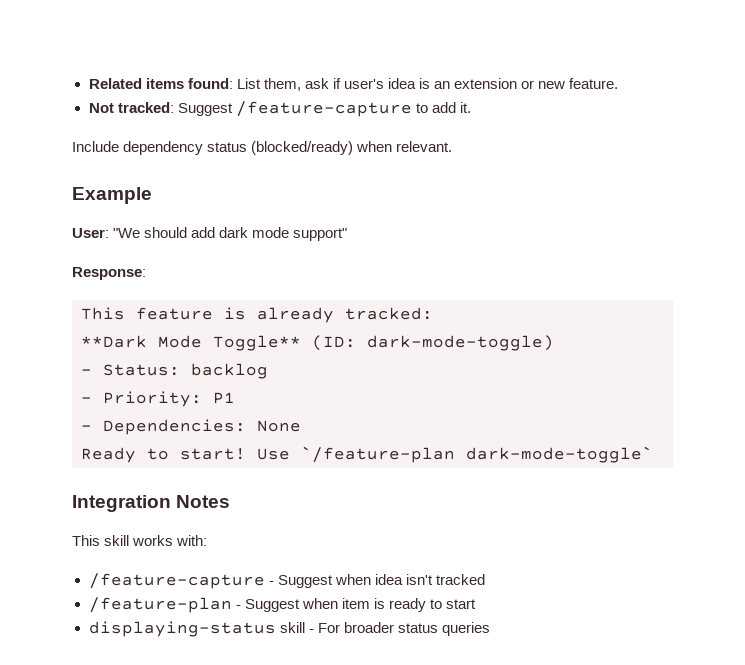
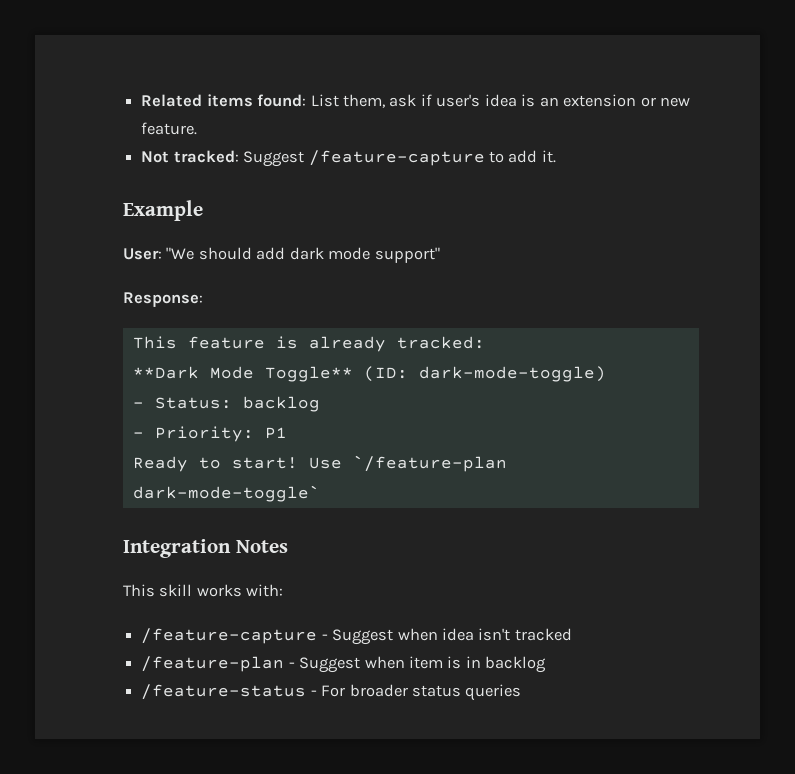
- Include dependency status (blocked/ready) when relevant.
- - Dependencies: None
- /feature-plan - Suggest when item is ready to start
- displaying-status skill - For broader status queries
+ /feature-plan - Suggest when item is in backlog
+ /feature-status - For broader status queries

